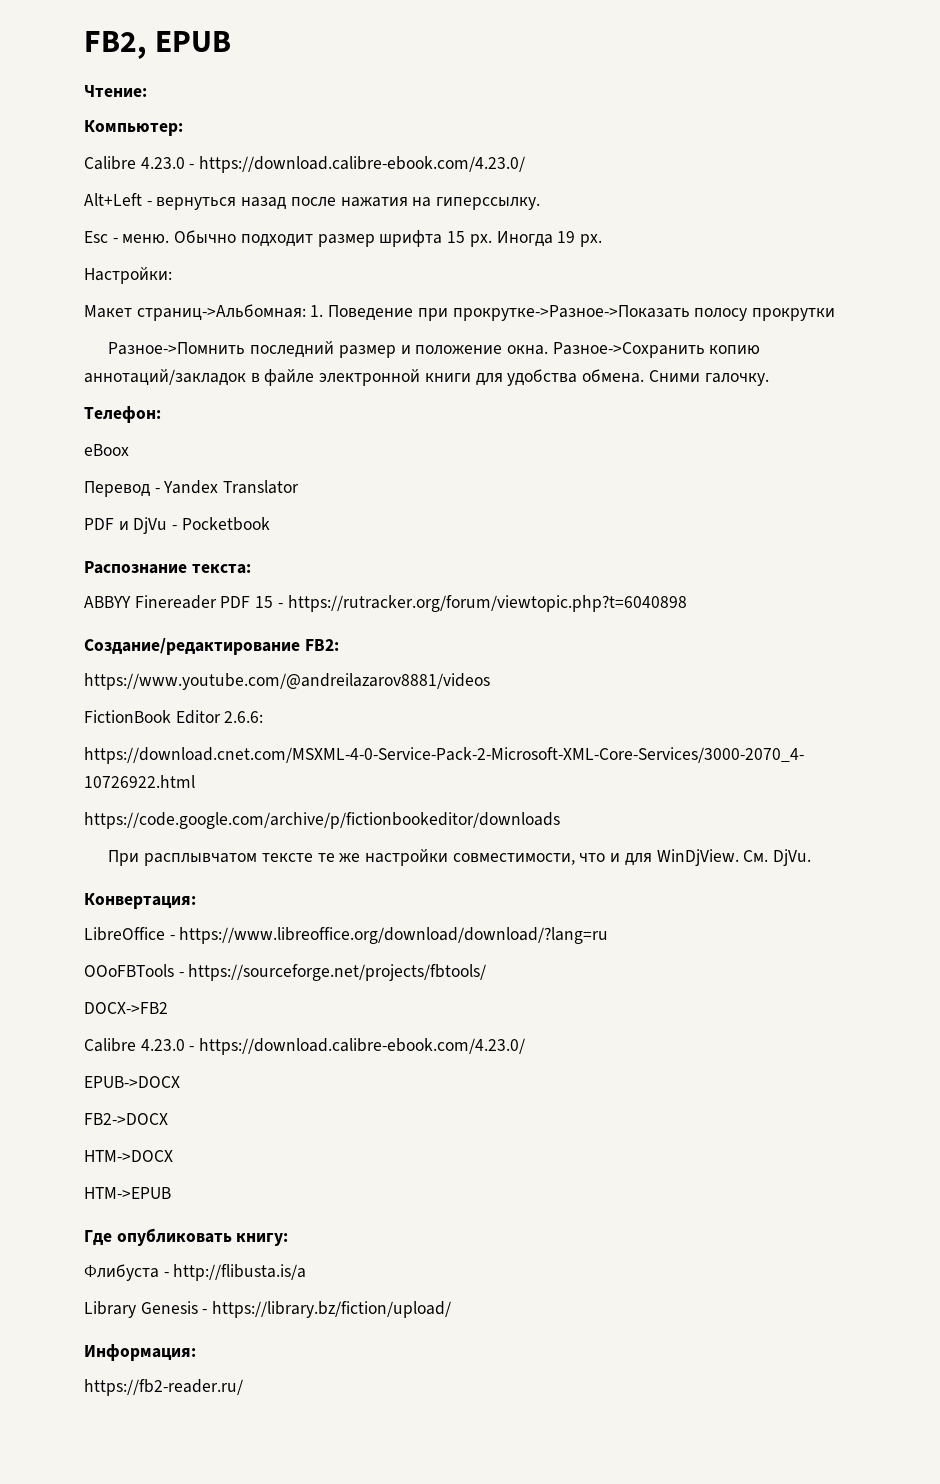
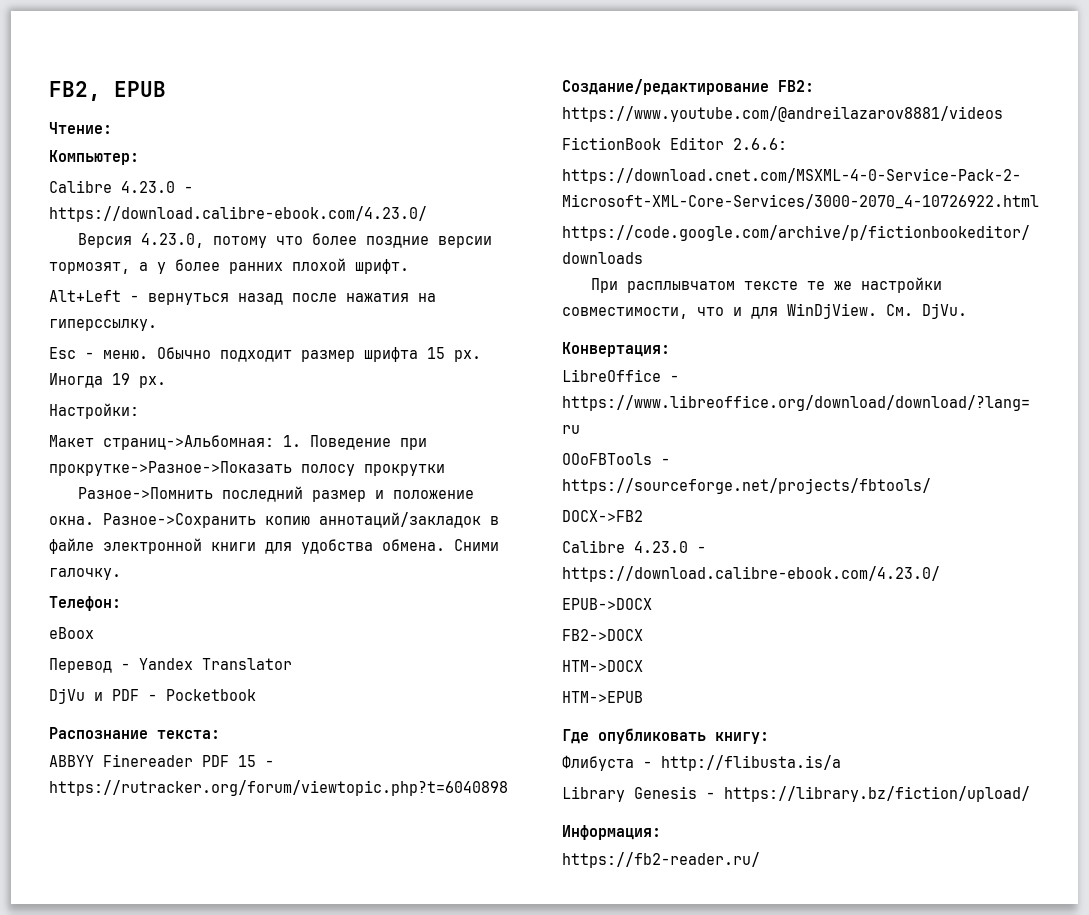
+ Версия 4.23.0, потому что более поздние версии тормозят, а у более ранних плохой шрифт.
- PDF и DjVu - Pocketbook
+ DjVu и PDF - Pocketbook

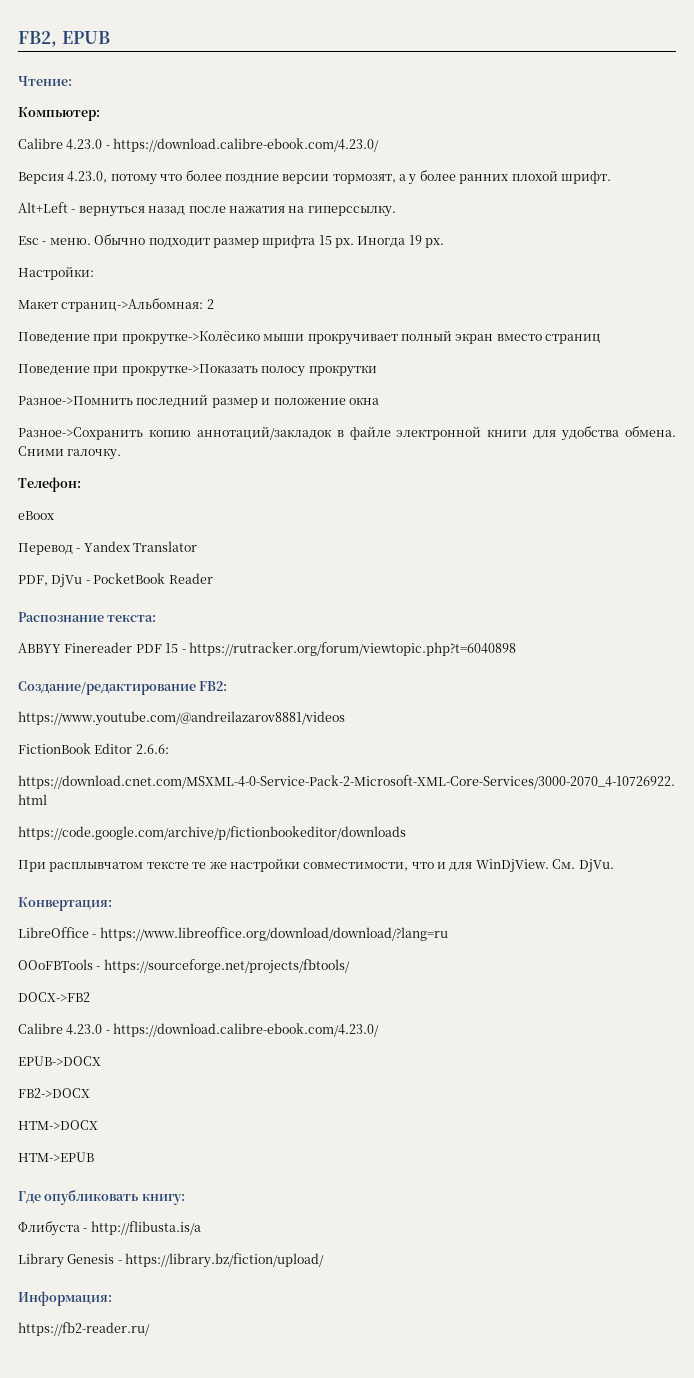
- Макет страниц->Альбомная: 1. Поведение при прокрутке->Разное->Показать полосу прокрутки
+ Макет страниц->Альбомная: 2
+ Поведение при прокрутке->Колёсико мыши прокручивает полный экран вместо страниц
+ Поведение при прокрутке->Показать полосу прокрутки
- Разное->Помнить последний размер и положение окна. Разное->Сохранить копию аннотаций/закладок в файле электронной книги для удобства обмена.
+ Разное->Помнить последний размер и положение окна
+ Разное->Сохранить копию аннотаций/закладок в файле электронной книги для удобства обмена.
- DjVu и PDF - Pocketbook
+ PDF, DjVu - PocketBook Reader

